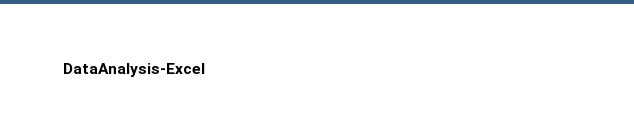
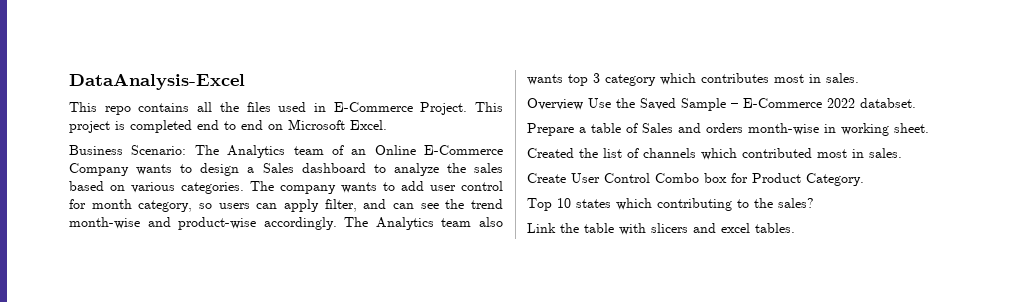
+ This repo contains all the files used in E-Commerce Project. This project is completed end to end on Microsoft Excel.
+ Business Scenario: The Analytics team of an Online E-Commerce Company wants to design a Sales dashboard to analyze the sales based on various categories. The company wants to add user control for month category, so users can apply filter, and can see the trend month-wise and product-wise accordingly. The Analytics team also wants top 3 category which contributes most in sales.
+ Overview Use the Saved Sample – E-Commerce 2022 databset.
+ Prepare a table of Sales and orders month-wise in working sheet.
+ Created the list of channels which contributed most in sales.
+ Create User Control Combo box for Product Category.
+ Top 10 states which contributing to the sales?
+ Link the table with slicers and excel tables.

